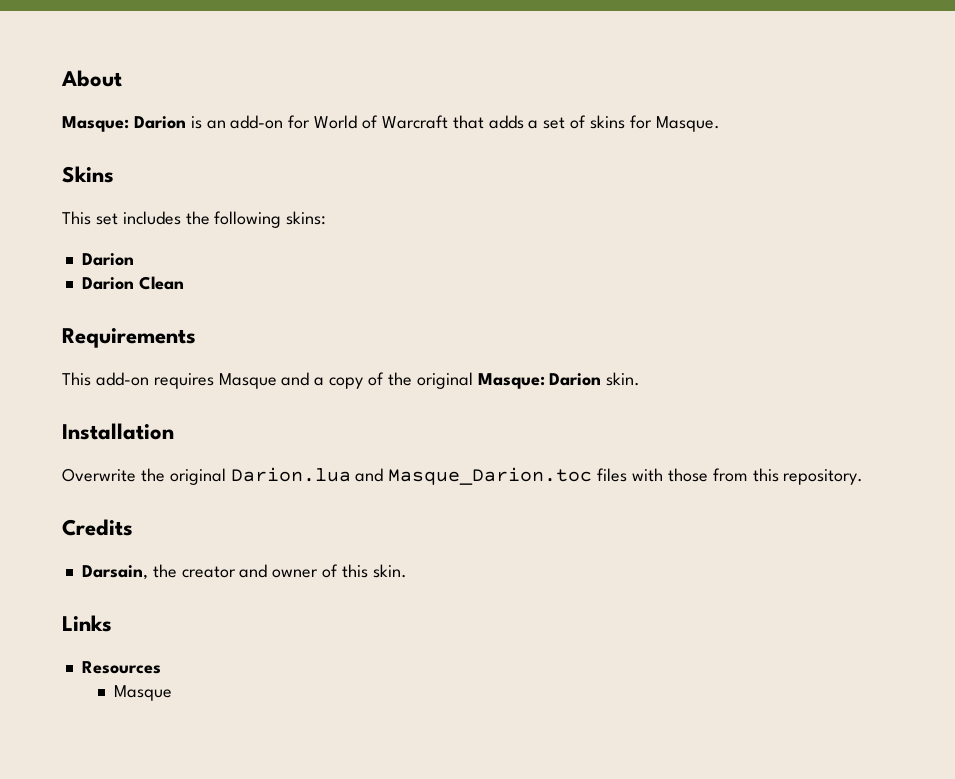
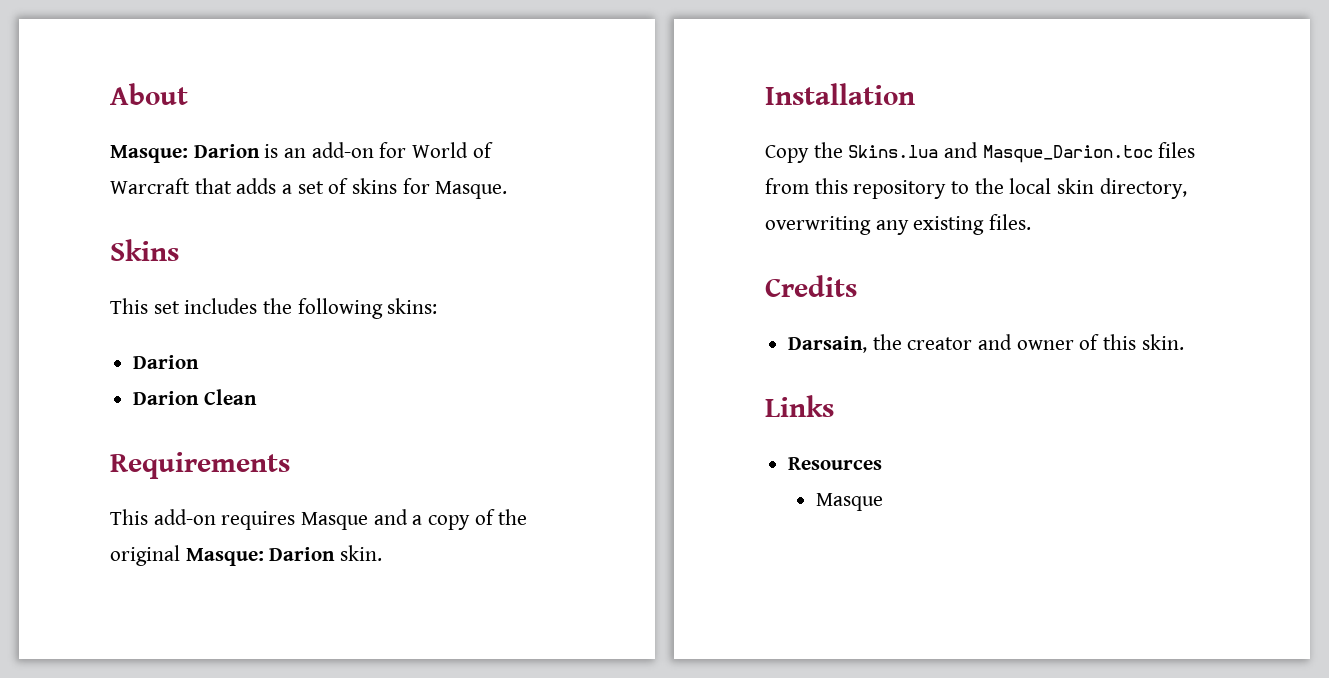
- Overwrite the original Darion.lua and Masque_Darion.toc files with those from this repository.
+ Copy the Skins.lua and Masque_Darion.toc files from this repository to the local skin directory, overwriting any existing files.

